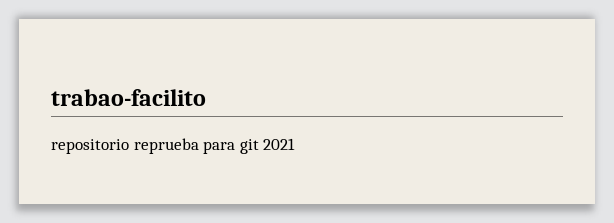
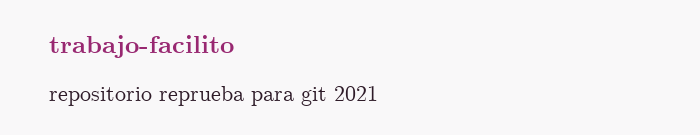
- trabao-facilito
+ trabajo-facilito

